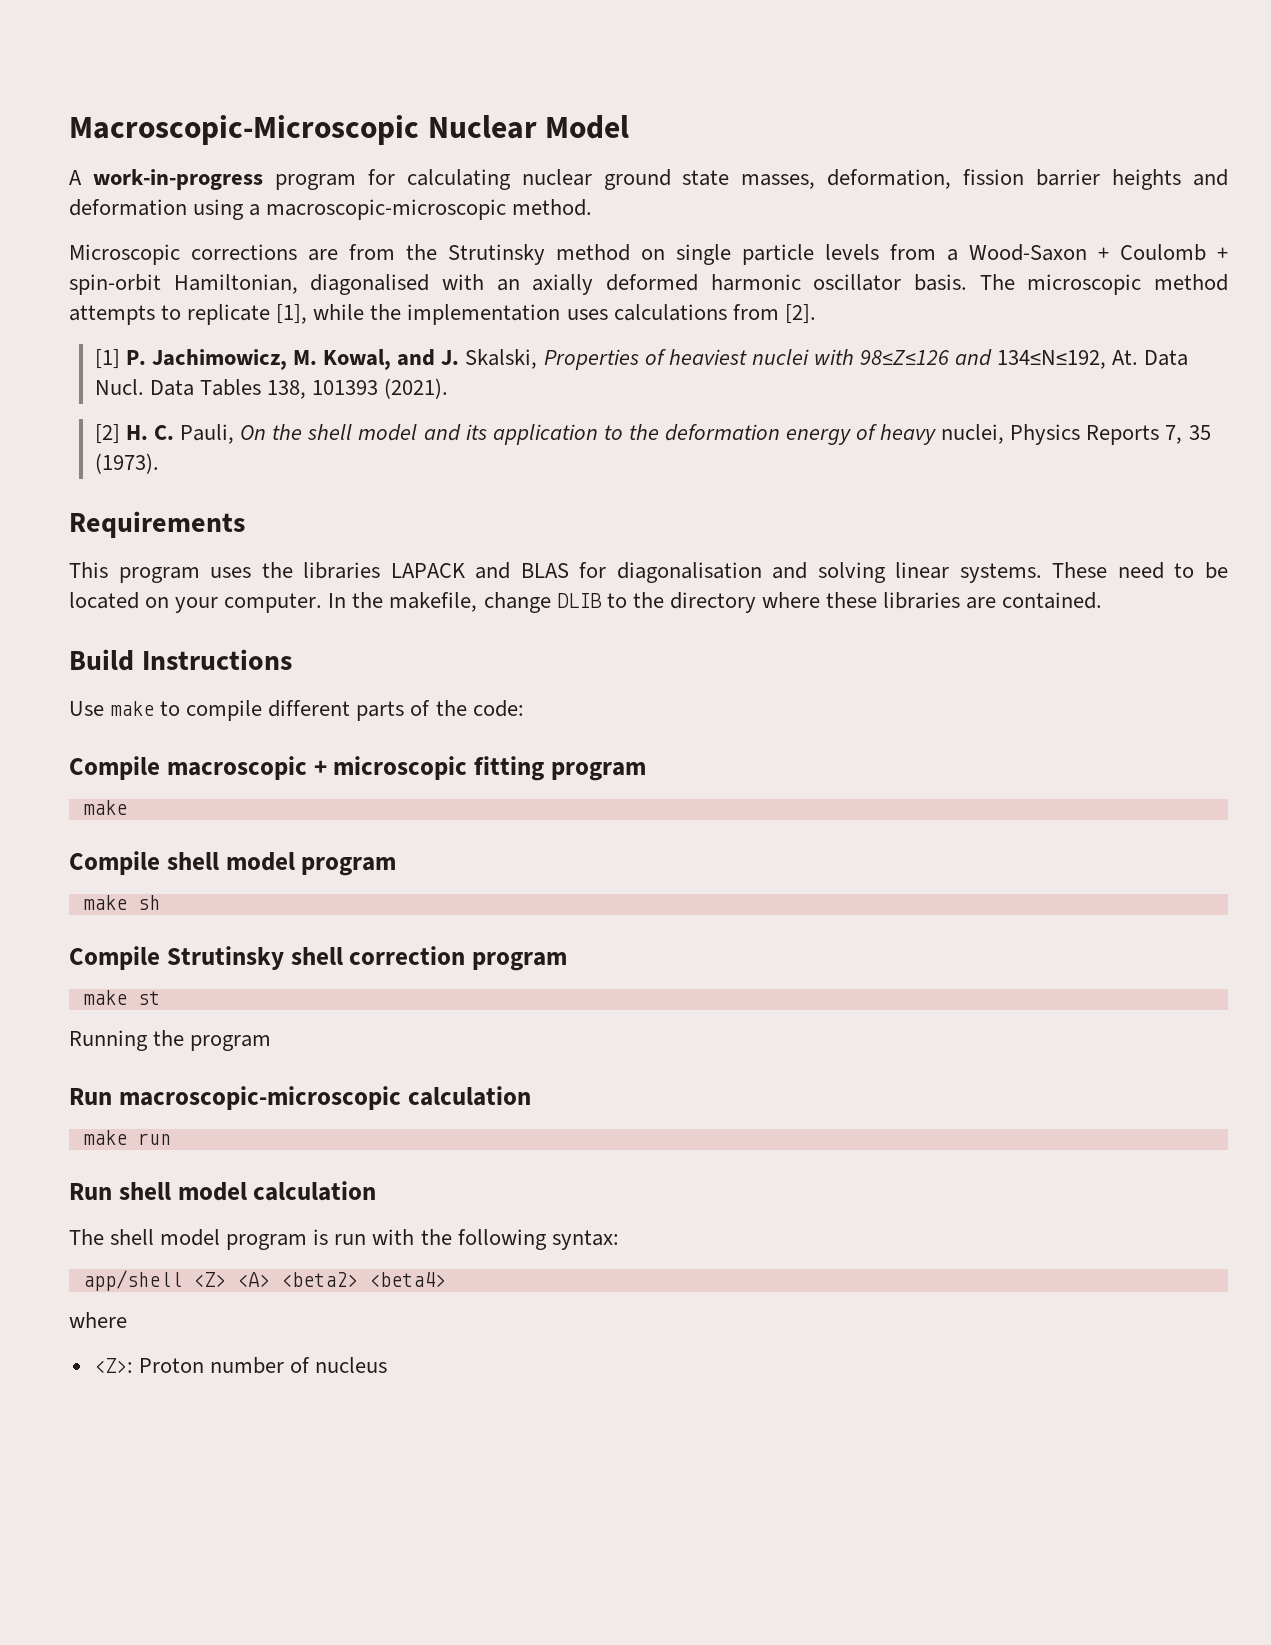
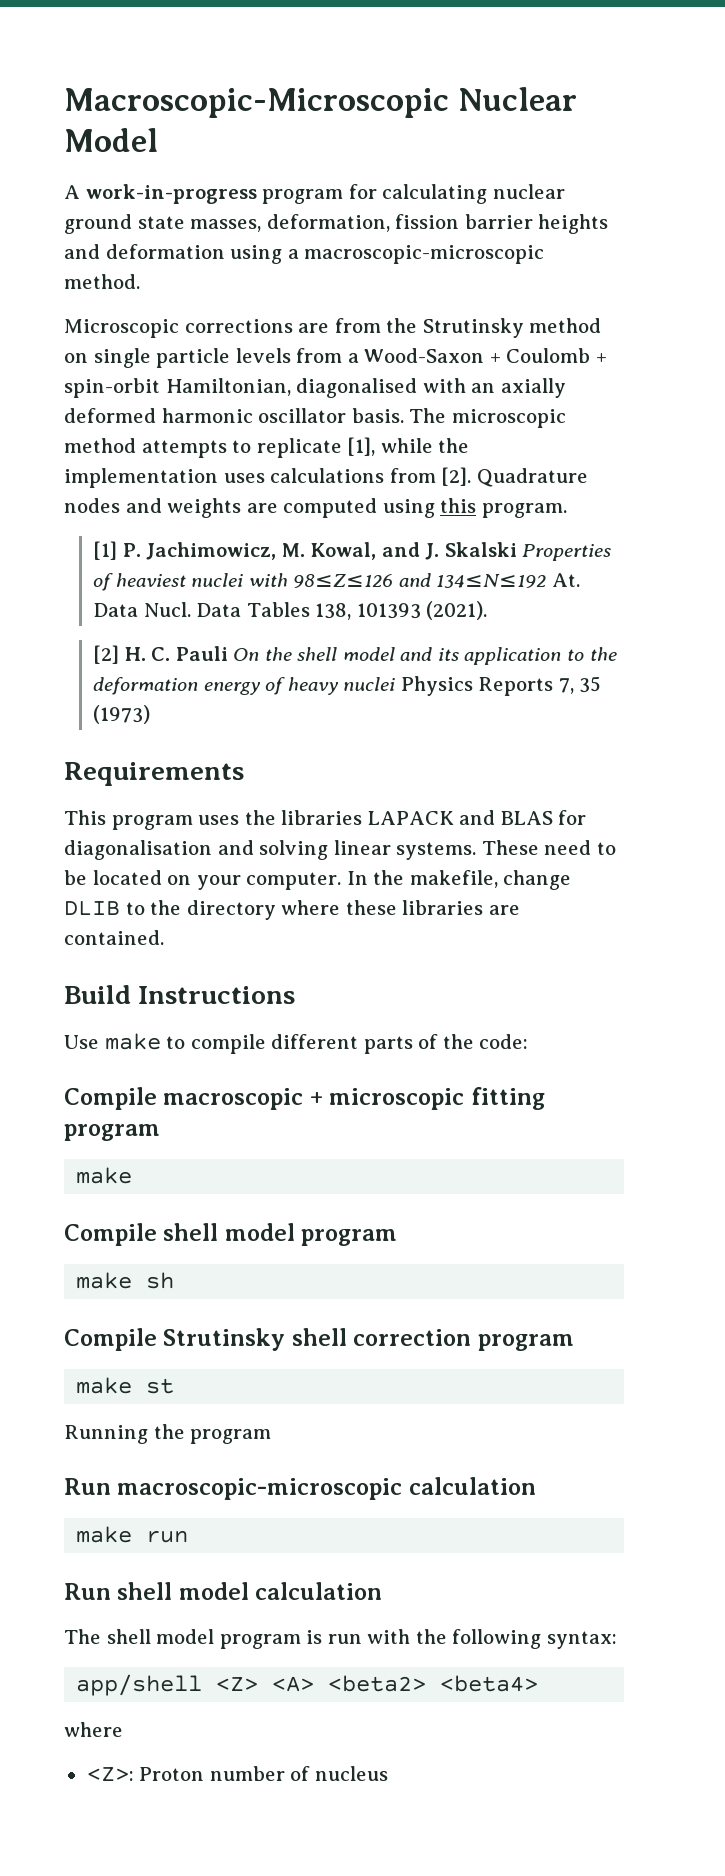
+ Quadrature nodes and weights are computed using this program.
- [1] P. Jachimowicz, M. Kowal, and J. Skalski, Properties of heaviest nuclei with 98≤Z≤126 and 134≤N≤192, At. Data Nucl.
+ [1] P. Jachimowicz, M. Kowal, and J. Skalski Properties of heaviest nuclei with 98≤Z≤126 and 134≤N≤192 At. Data Nucl.
- [2] H. C. Pauli, On the shell model and its application to the deformation energy of heavy nuclei, Physics Reports 7, 35 (1973).
+ [2] H. C. Pauli On the shell model and its application to the deformation energy of heavy nuclei Physics Reports 7, 35 (1973)

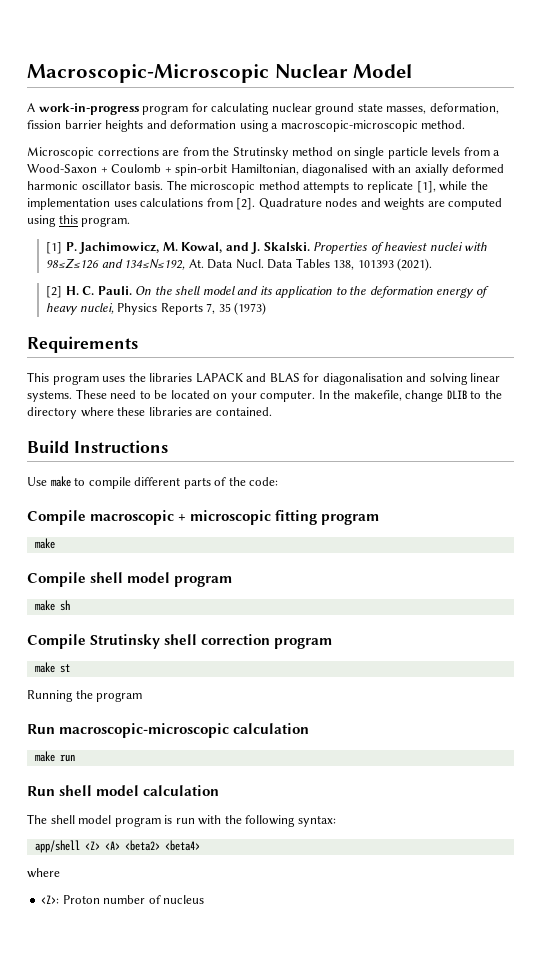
- [1] P. Jachimowicz, M. Kowal, and J. Skalski Properties of heaviest nuclei with 98≤Z≤126 and 134≤N≤192 At. Data Nucl.
+ [1] P. Jachimowicz, M. Kowal, and J. Skalski. Properties of heaviest nuclei with 98≤Z≤126 and 134≤N≤192, At. Data Nucl.
- [2] H. C. Pauli On the shell model and its application to the deformation energy of heavy nuclei Physics Reports 7, 35 (1973)
+ [2] H. C. Pauli. On the shell model and its application to the deformation energy of heavy nuclei, Physics Reports 7, 35 (1973)

